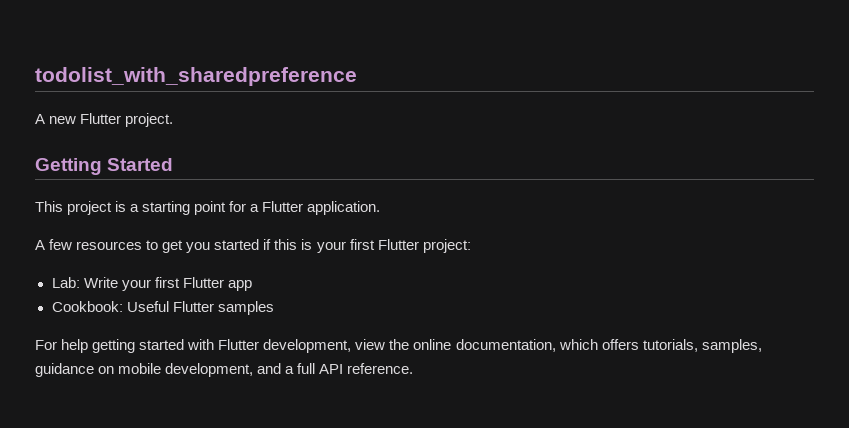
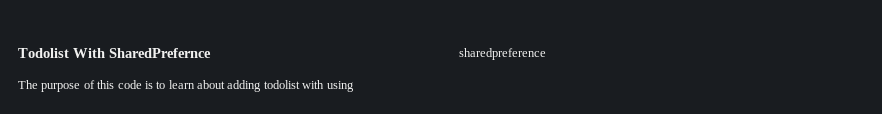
- todolist_with_sharedpreference
- A new Flutter project.
- Getting Started
- This project is a starting point for a Flutter application.
- A few resources to get you started if this is your first Flutter project:
- Lab: Write your first Flutter app
- Cookbook: Useful Flutter samples
- For help getting started with Flutter development, view the online documentation, which offers tutorials, samples, guidance on mobile development, and a full API reference.
+ Todolist With SharedPrefernce
+ The purpose of this code is to learn about adding todolist with using sharedpreference

